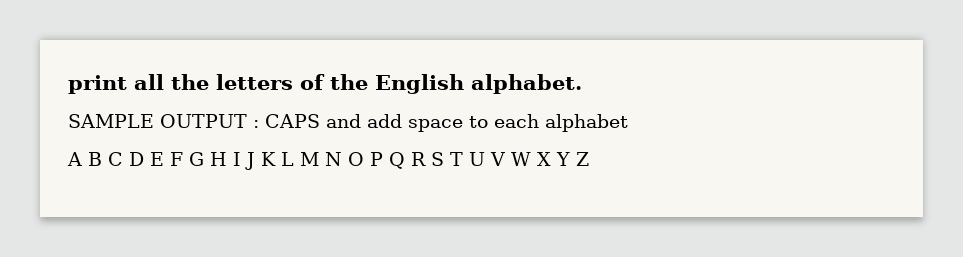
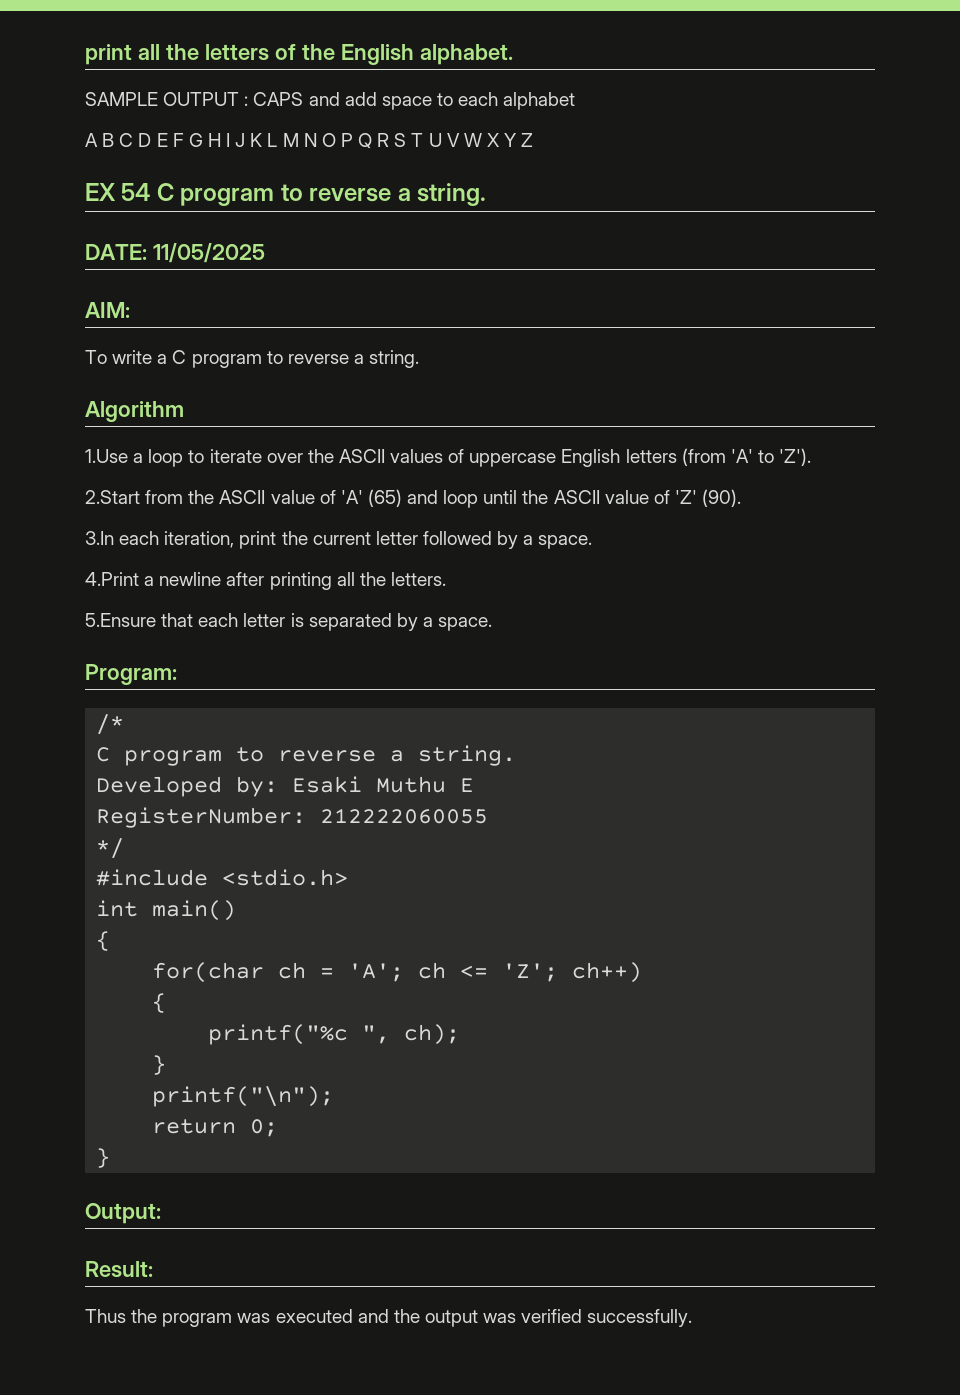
+ EX 54 C program to reverse a string.
+ DATE: 11/05/2025
+ AIM:
+ To write a C program to reverse a string.
+ Algorithm
+ 1.Use a loop to iterate over the ASCII values of uppercase English letters (from 'A' to 'Z').
+ 2.Start from the ASCII value of 'A' (65) and loop until the ASCII value of 'Z' (90).
+ 3.In each iteration, print the current letter followed by a space.
+ 4.Print a newline after printing all the letters.
+ 5.Ensure that each letter is separated by a space.
+ Program:
+ /*
+ C program to reverse a string.
+ Developed by: Esaki Muthu E
+ RegisterNumber: 212222060055
+ */
+ #include <stdio.h>
+ int main()
+ {
+ for(char ch = 'A'; ch <= 'Z'; ch++)
+ {
+ printf("%c ", ch);
+ }
+ printf("\n");
+ return 0;
+ }
+ Output:
+ Result:
+ Thus the program was executed and the output was verified successfully.

